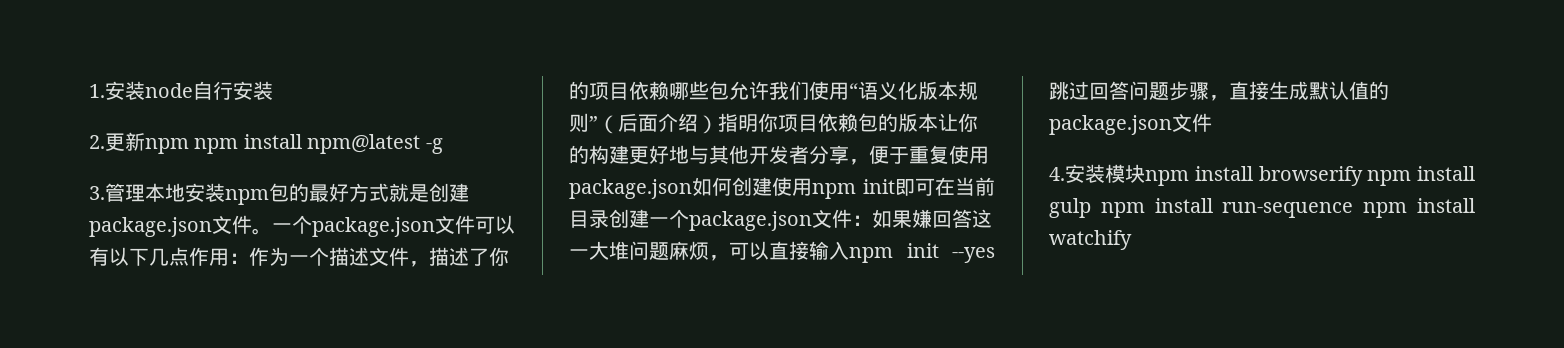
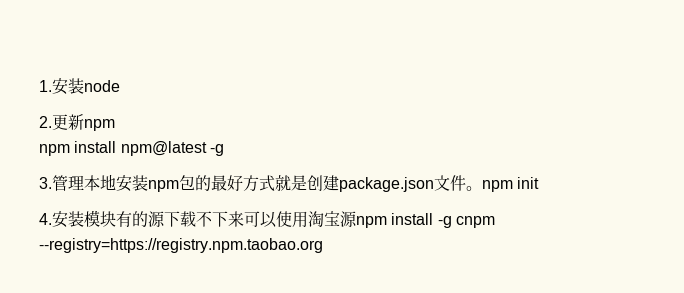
- 1.安装node自行安装
+ 1.安装node
- 2.更新npm npm install npm@latest -g
+ 2.更新npm
+ npm install npm@latest -g
- 3.管理本地安装npm包的最好方式就是创建package.json文件。一个package.json文件可以有以下几点作用：作为一个描述文件，描述了你的项目依赖哪些包允许我们使用“语义化版本规则”（后面介绍）指明你项目依赖包的版本让你的构建更好地与其他开发者分享，便于重复使用package.json如何创建使用npm init即可在当前目录创建一个package.json文件：如果嫌回答这一大堆问题麻烦，可以直接输入npm init --yes跳过回答问题步骤，直接生成默认值的package.json文件
- 4.安装模块npm install browserify npm install gulp npm install run-sequence npm install watchify
+ 3.管理本地安装npm包的最好方式就是创建package.json文件。npm init
+ 4.安装模块有的源下载不下来可以使用淘宝源npm install -g cnpm --registry=https://registry.npm.taobao.org

